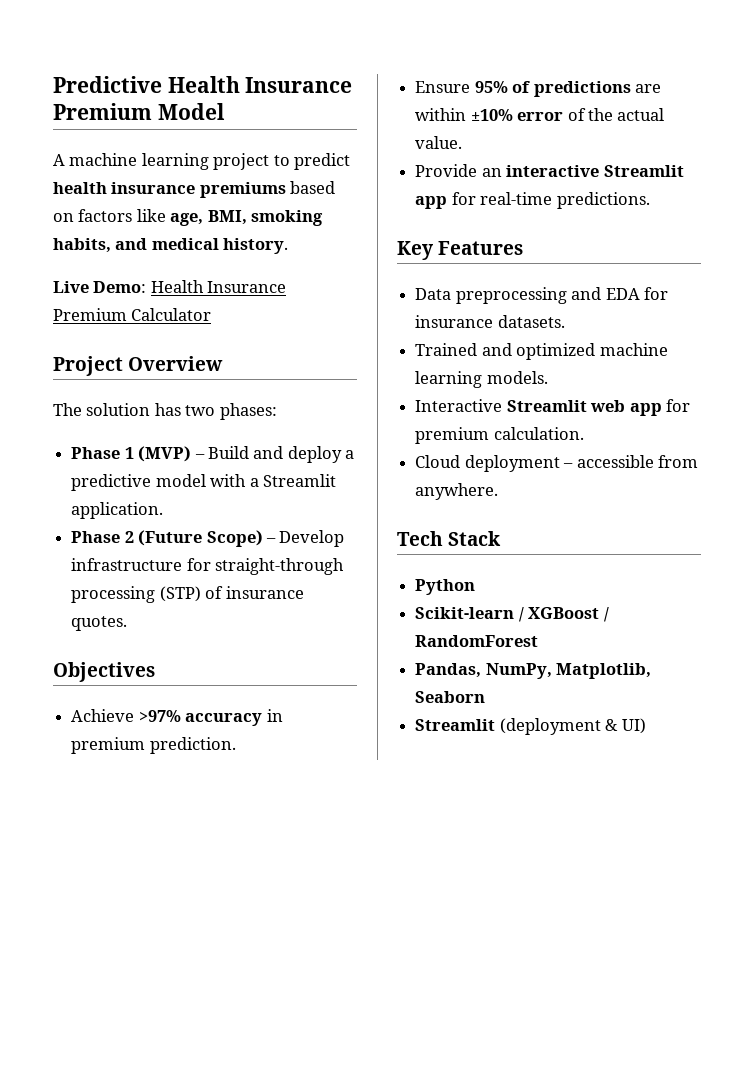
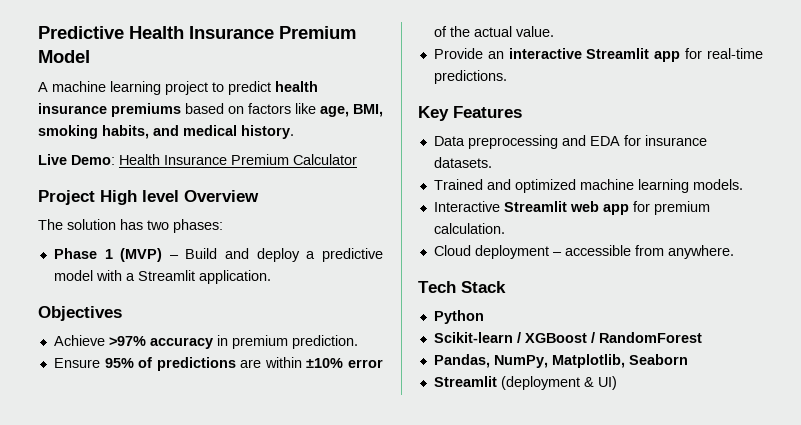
- Project Overview
+ Project High level Overview
- Phase 2 (Future Scope) – Develop infrastructure for straight-through processing (STP) of insurance quotes.

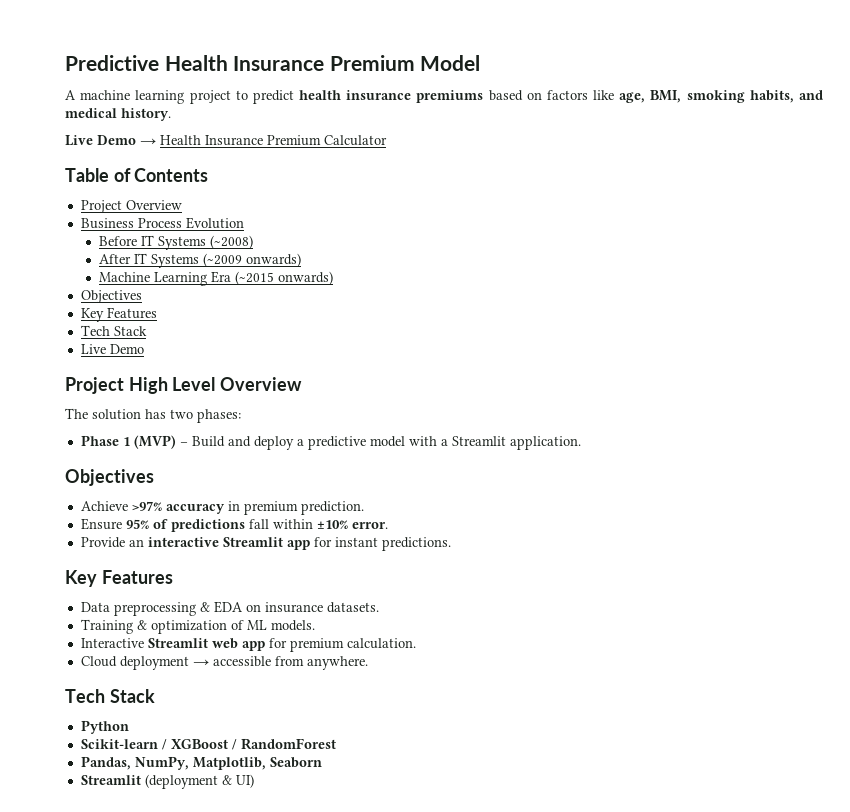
- Live Demo: Health Insurance Premium Calculator
+ Live Demo → Health Insurance Premium Calculator
+ Table of Contents
+ Project Overview
+ Business Process Evolution
+ Before IT Systems (~2008)
+ After IT Systems (~2009 onwards)
+ Machine Learning Era (~2015 onwards)
+ Objectives
+ Key Features
+ Tech Stack
+ Live Demo
- Project High level Overview
+ Project High Level Overview
- Ensure 95% of predictions are within ±10% error of the actual value.
+ Ensure 95% of predictions fall within ±10% error.
- Provide an interactive Streamlit app for real-time predictions.
+ Provide an interactive Streamlit app for instant predictions.
- Data preprocessing and EDA for insurance datasets.
+ Data preprocessing & EDA on insurance datasets.
- Trained and optimized machine learning models.
+ Training & optimization of ML models.
- Cloud deployment – accessible from anywhere.
+ Cloud deployment → accessible from anywhere.

